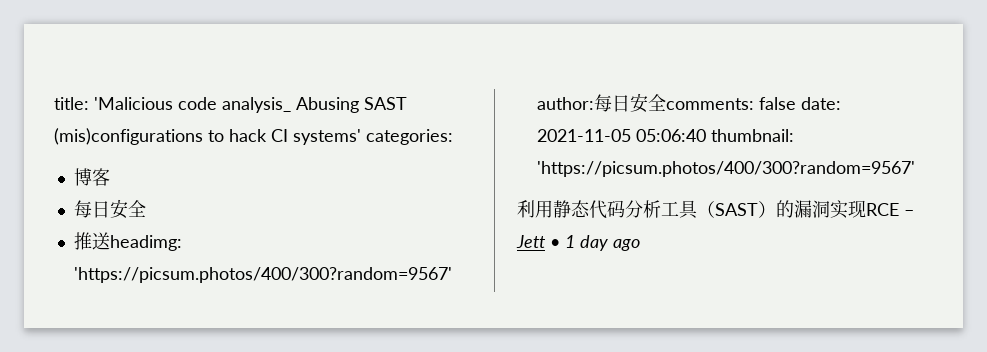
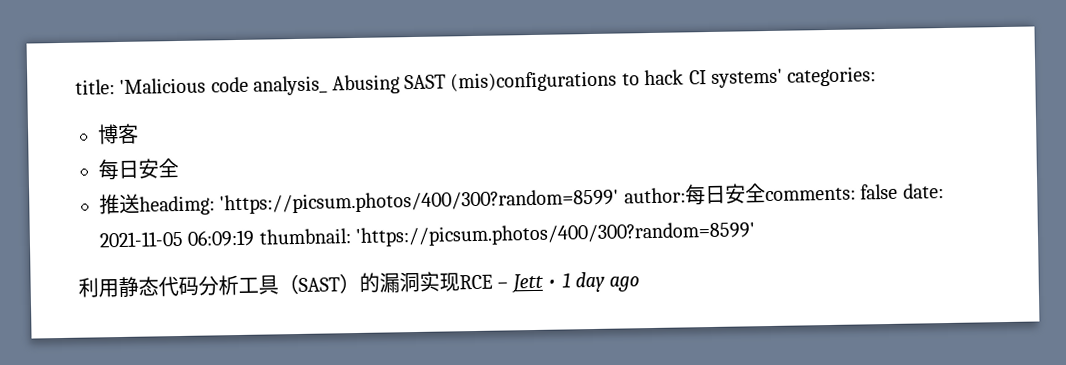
- 推送headimg: 'https://picsum.photos/400/300?random=9567' author:每日安全comments: false date: 2021-11-05 05:06:40 thumbnail: 'https://picsum.photos/400/300?random=9567'
+ 推送headimg: 'https://picsum.photos/400/300?random=8599' author:每日安全comments: false date: 2021-11-05 06:09:19 thumbnail: 'https://picsum.photos/400/300?random=8599'

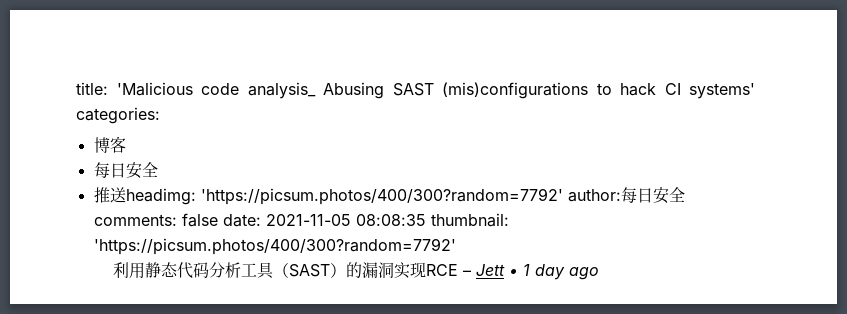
- 推送headimg: 'https://picsum.photos/400/300?random=8599' author:每日安全comments: false date: 2021-11-05 06:09:19 thumbnail: 'https://picsum.photos/400/300?random=8599'
+ 推送headimg: 'https://picsum.photos/400/300?random=7792' author:每日安全comments: false date: 2021-11-05 08:08:35 thumbnail: 'https://picsum.photos/400/300?random=7792'

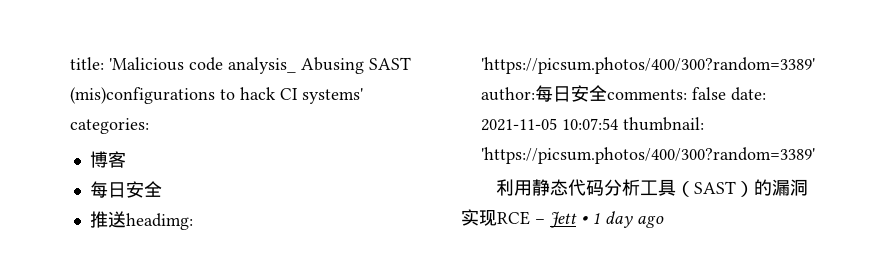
- 推送headimg: 'https://picsum.photos/400/300?random=7792' author:每日安全comments: false date: 2021-11-05 08:08:35 thumbnail: 'https://picsum.photos/400/300?random=7792'
+ 推送headimg: 'https://picsum.photos/400/300?random=3389' author:每日安全comments: false date: 2021-11-05 10:07:54 thumbnail: 'https://picsum.photos/400/300?random=3389'

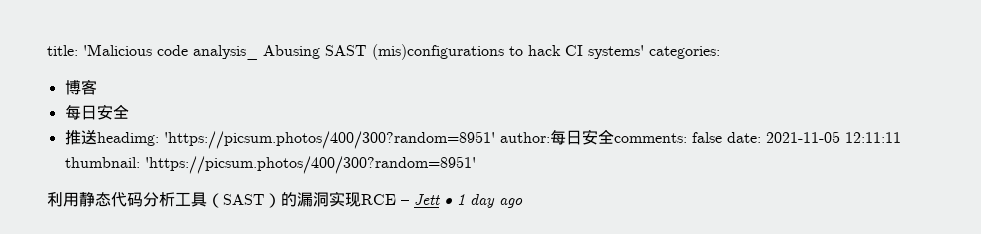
- 推送headimg: 'https://picsum.photos/400/300?random=3389' author:每日安全comments: false date: 2021-11-05 10:07:54 thumbnail: 'https://picsum.photos/400/300?random=3389'
+ 推送headimg: 'https://picsum.photos/400/300?random=8951' author:每日安全comments: false date: 2021-11-05 12:11:11 thumbnail: 'https://picsum.photos/400/300?random=8951'

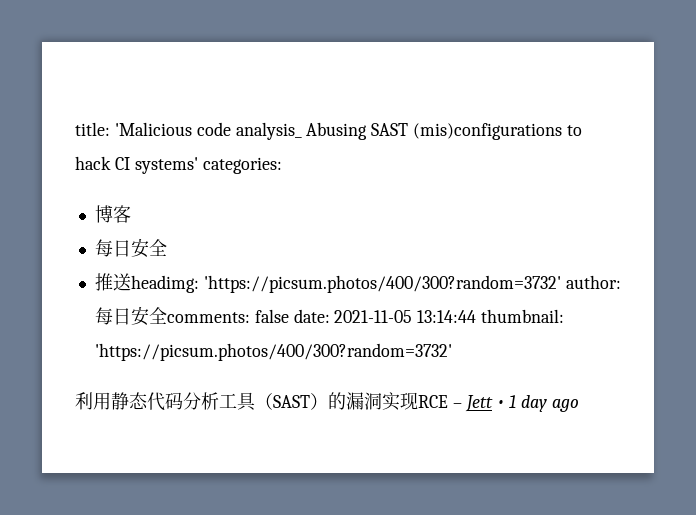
- 推送headimg: 'https://picsum.photos/400/300?random=8951' author:每日安全comments: false date: 2021-11-05 12:11:11 thumbnail: 'https://picsum.photos/400/300?random=8951'
+ 推送headimg: 'https://picsum.photos/400/300?random=3732' author:每日安全comments: false date: 2021-11-05 13:14:44 thumbnail: 'https://picsum.photos/400/300?random=3732'

